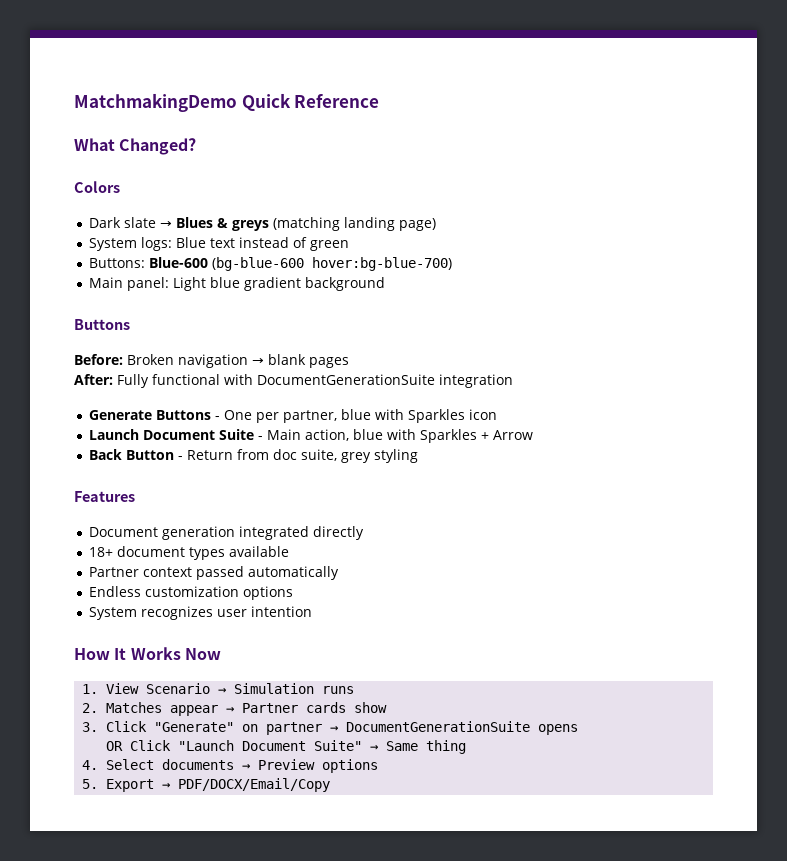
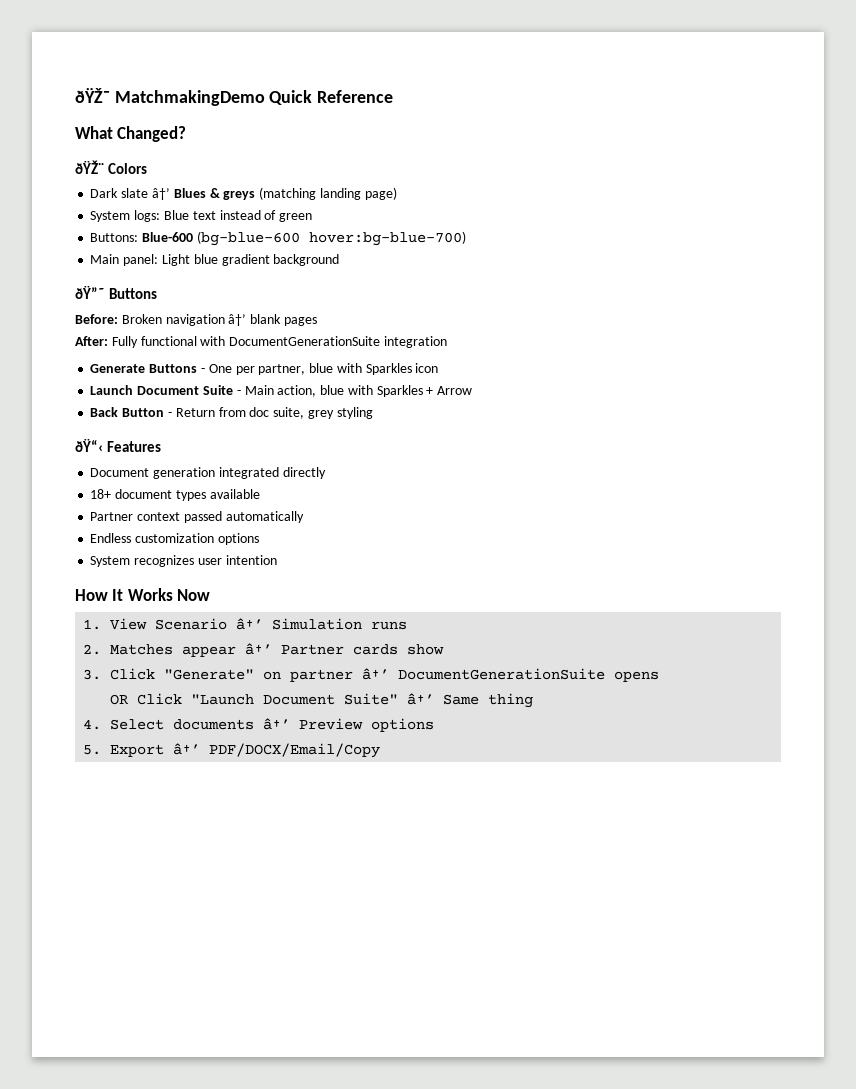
- MatchmakingDemo Quick Reference
+ ðŸŽ¯ MatchmakingDemo Quick Reference
- Colors
+ ðŸŽ¨ Colors
- Dark slate → Blues & greys (matching landing page)
+ Dark slate â†’ Blues & greys (matching landing page)
  Main panel: Light blue gradient background
- Buttons
+ ðŸ”˜ Buttons
- Before: Broken navigation → blank pages
+ Before: Broken navigation â†’ blank pages
- Features
+ ðŸ“‹ Features
- 1. View Scenario → Simulation runs
+ 1. View Scenario â†’ Simulation runs
- 2. Matches appear → Partner cards show
+ 2. Matches appear â†’ Partner cards show
- 3. Click "Generate" on partner → DocumentGenerationSuite opens
+ 3. Click "Generate" on partner â†’ DocumentGenerationSuite opens
- OR Click "Launch Document Suite" → Same thing
+ OR Click "Launch Document Suite" â†’ Same thing
- 4. Select documents → Preview options
+ 4. Select documents â†’ Preview options
- 5. Export → PDF/DOCX/Email/Copy
+ 5. Export â†’ PDF/DOCX/Email/Copy

